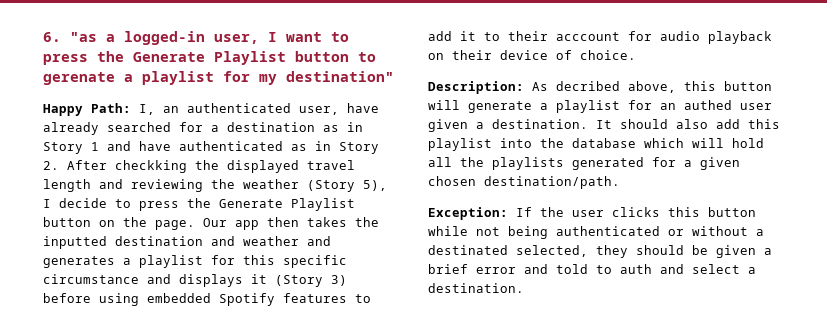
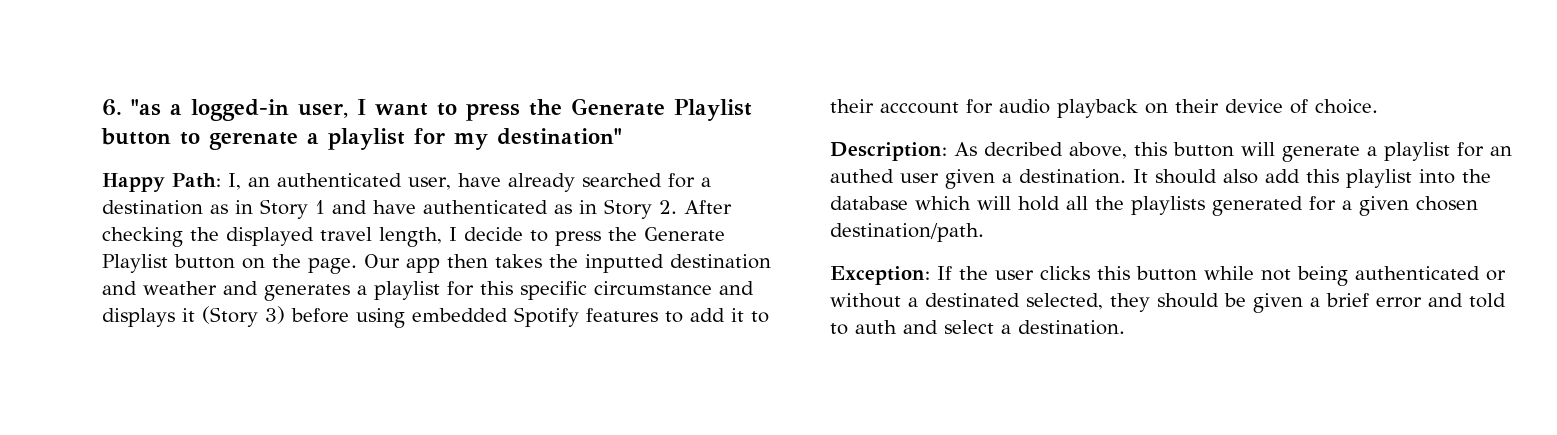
- Happy Path: I, an authenticated user, have already searched for a destination as in Story 1 and have authenticated as in Story 2. After checkking the displayed travel length and reviewing the weather (Story 5), I decide to press the Generate Playlist button on the page.
+ Happy Path: I, an authenticated user, have already searched for a destination as in Story 1 and have authenticated as in Story 2. After checking the displayed travel length, I decide to press the Generate Playlist button on the page.

